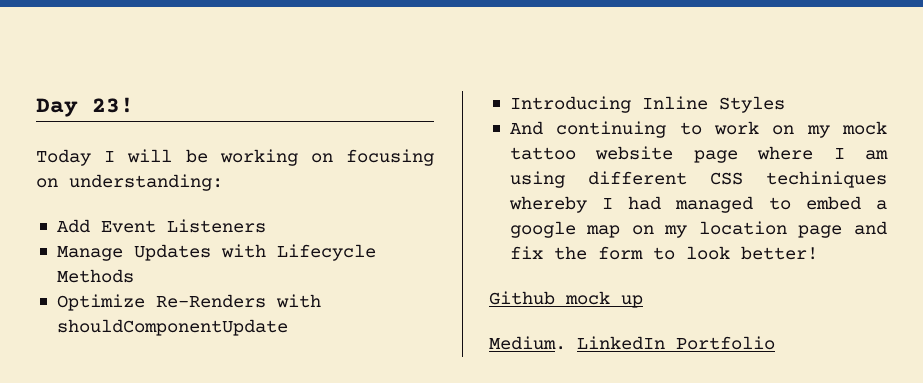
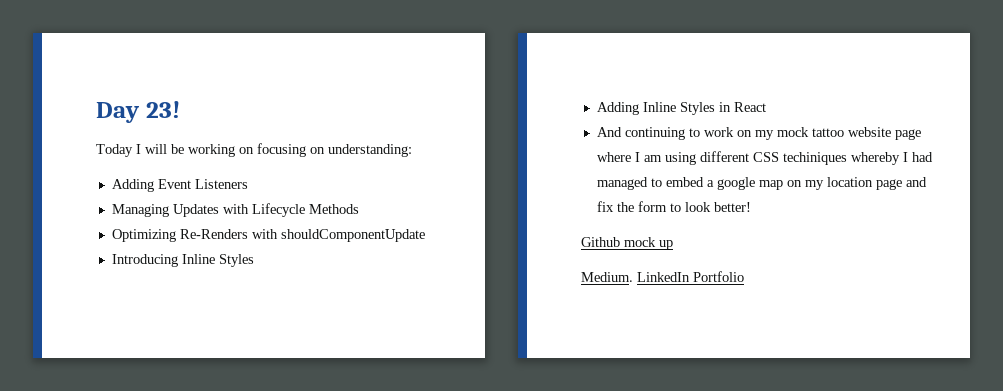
- Add Event Listeners
+ Adding Event Listeners
- Manage Updates with Lifecycle Methods
+ Managing Updates with Lifecycle Methods
- Optimize Re-Renders with shouldComponentUpdate
+ Optimizing Re-Renders with shouldComponentUpdate
+ Adding Inline Styles in React

